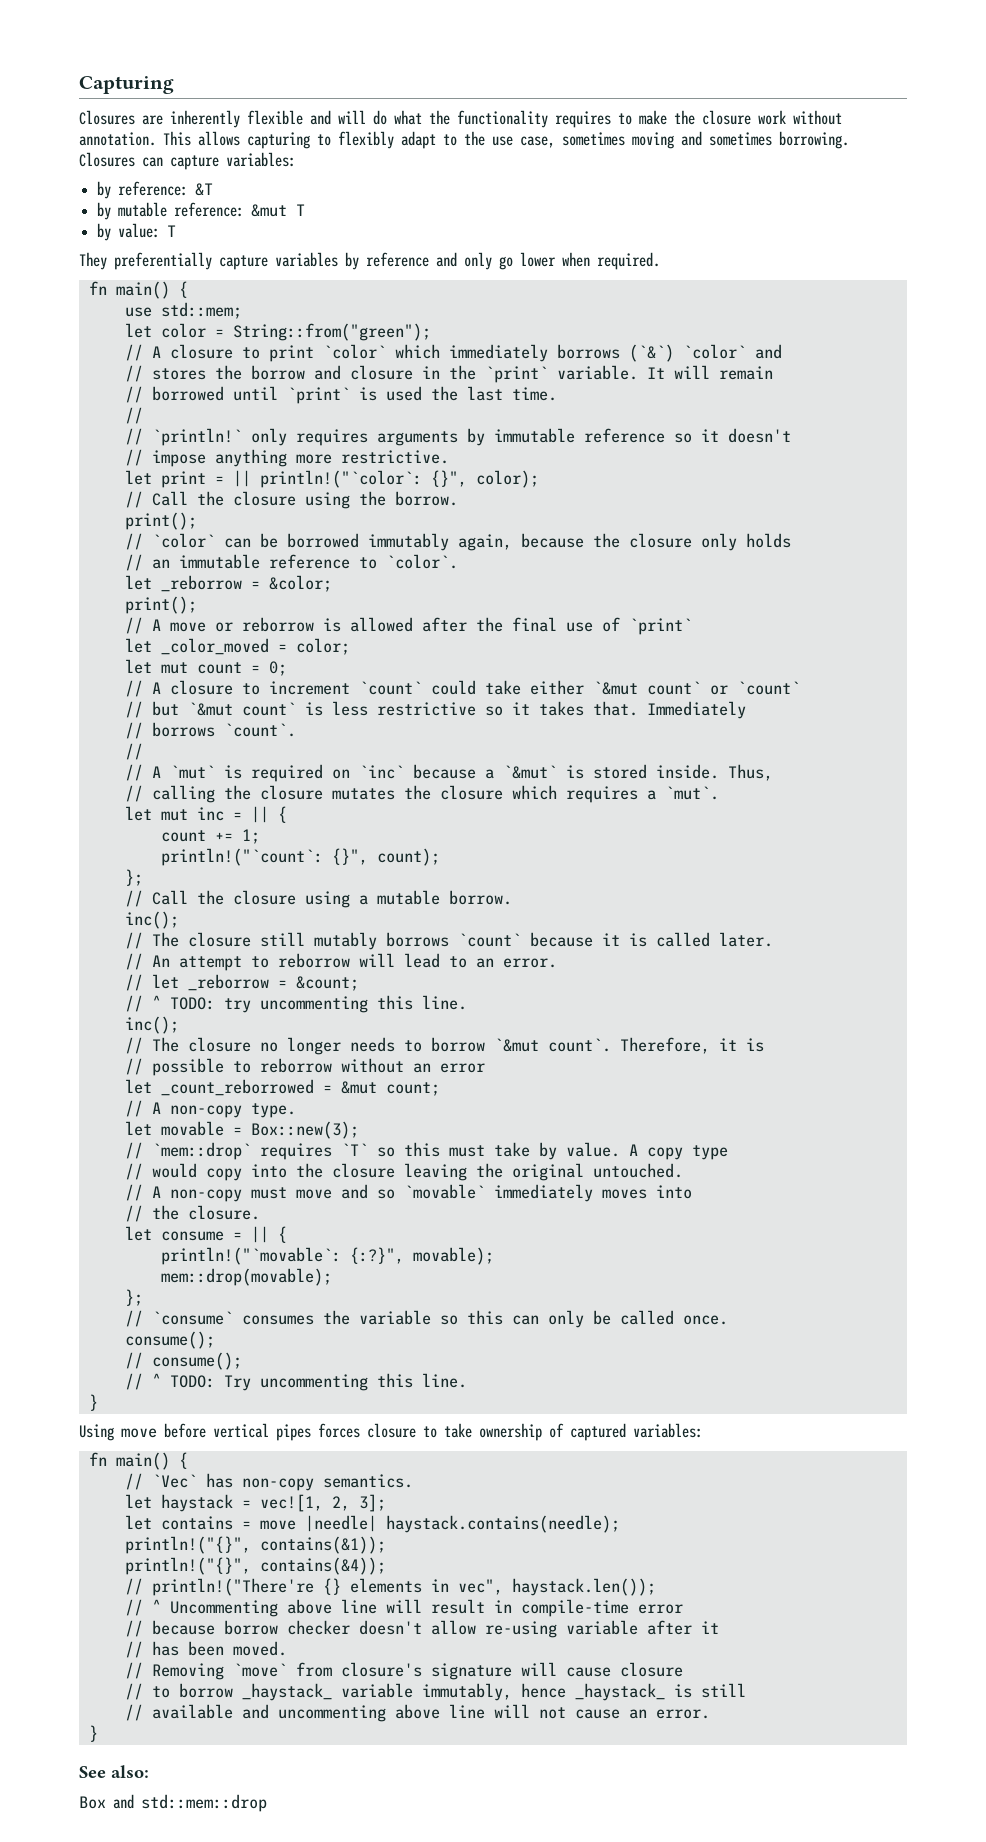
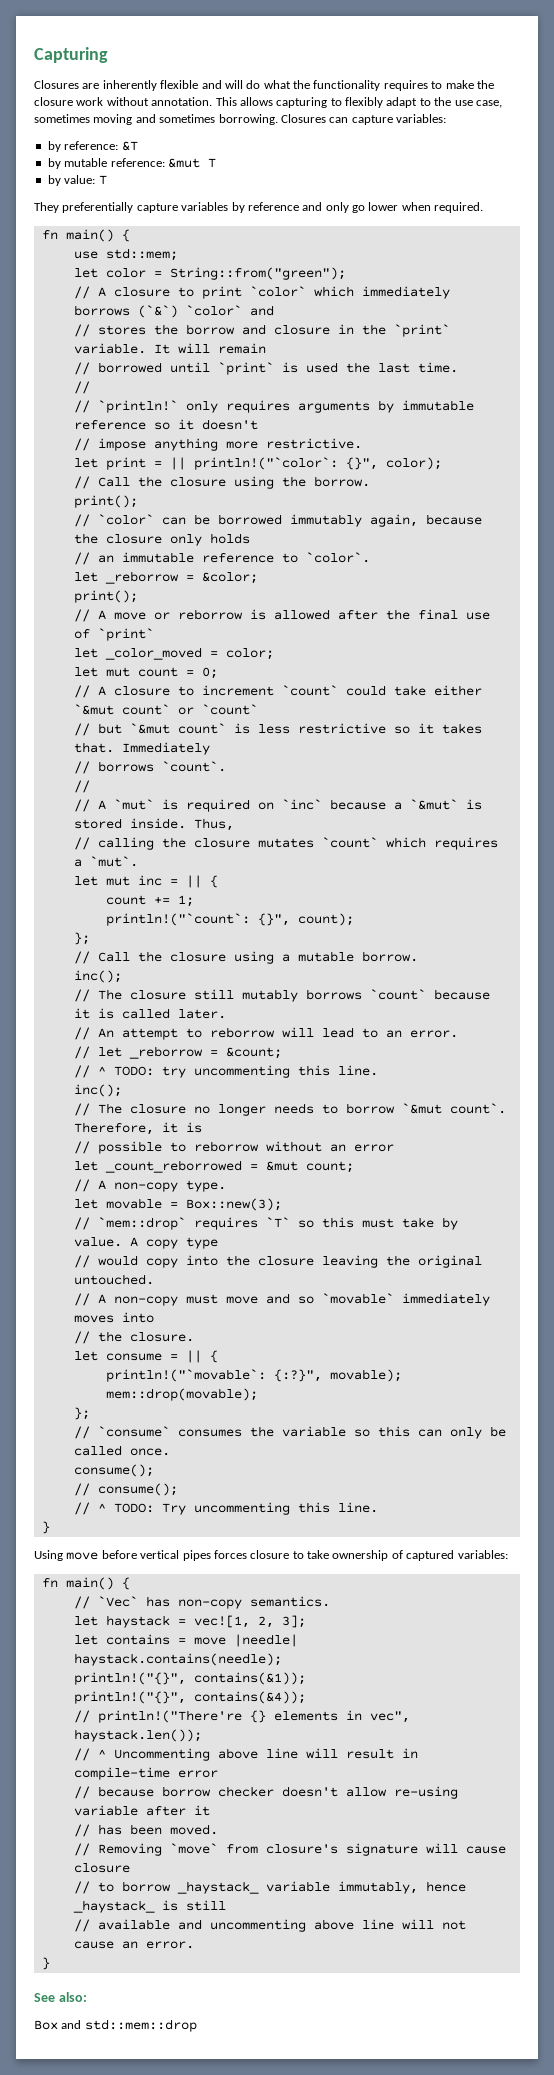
- // calling the closure mutates the closure which requires a `mut`.
+ // calling the closure mutates `count` which requires a `mut`.

